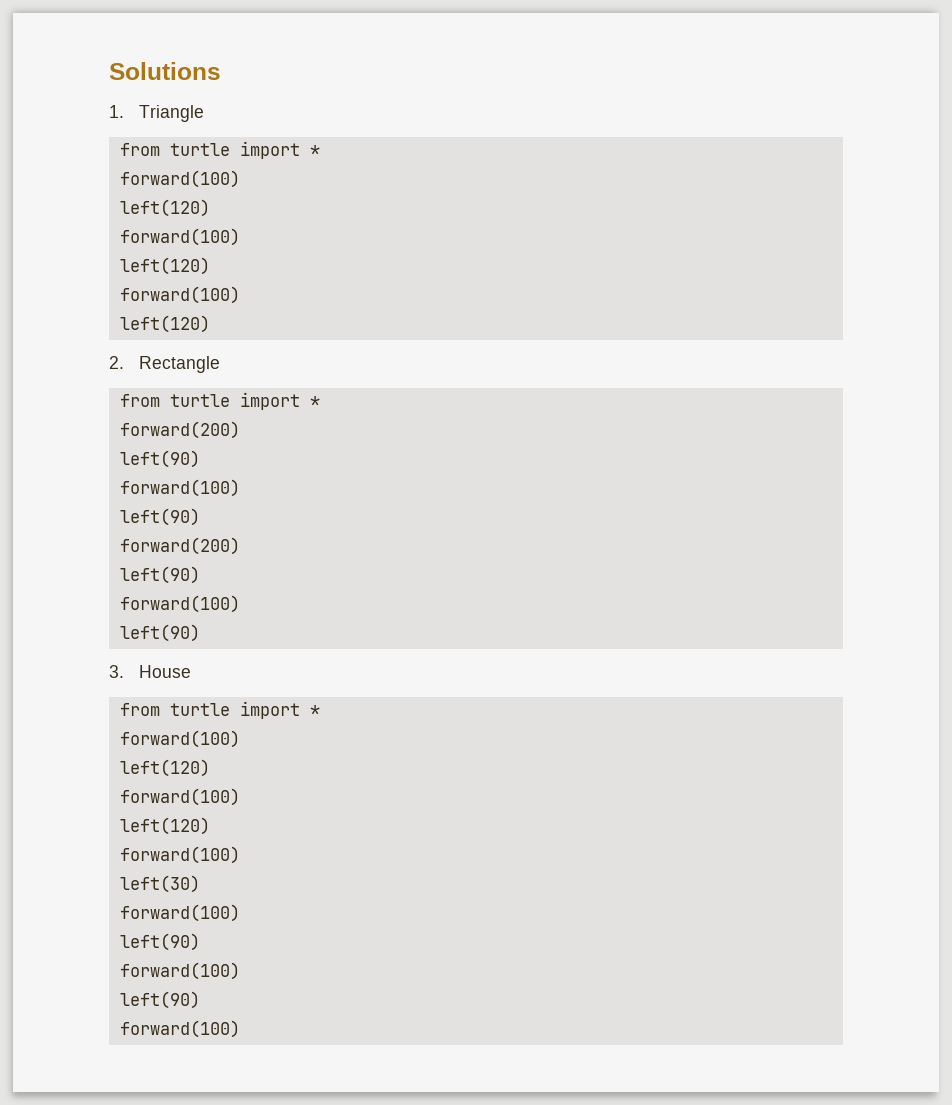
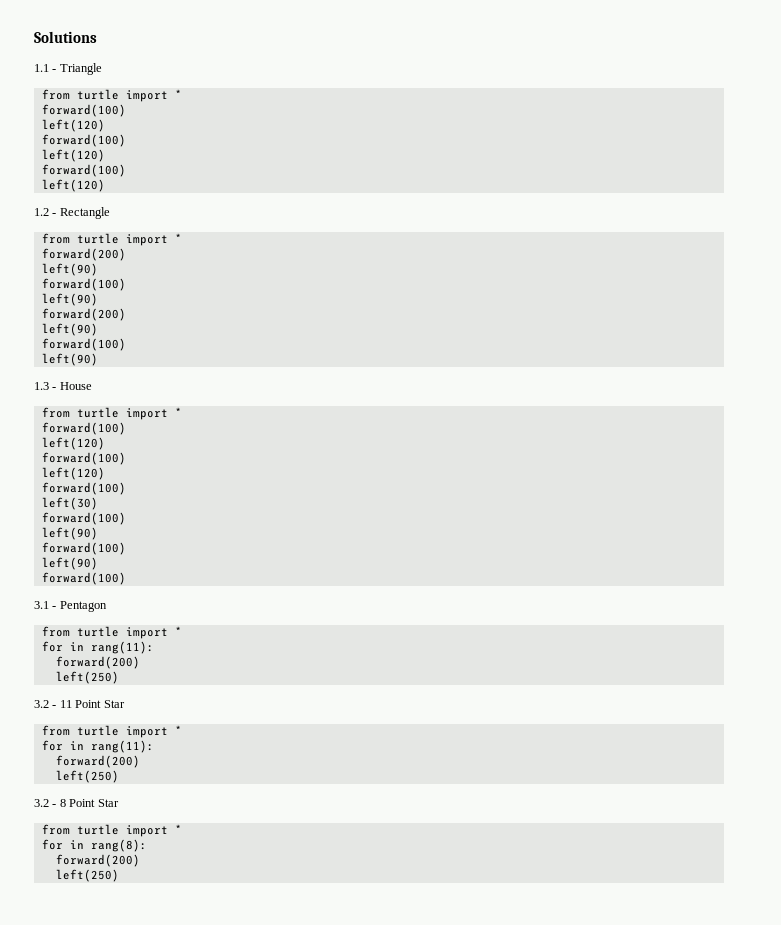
- 1. Triangle
+ 1.1 - Triangle
- 2. Rectangle
+ 1.2 - Rectangle
- 3. House
+ 1.3 - House
+ 3.1 - Pentagon
+ from turtle import *
+ for in rang(11):
+ forward(200)
+ left(250)
+ 3.2 - 11 Point Star
+ from turtle import *
+ for in rang(11):
+ forward(200)
+ left(250)
+ 3.2 - 8 Point Star
+ from turtle import *
+ for in rang(8):
+ forward(200)
+ left(250)

